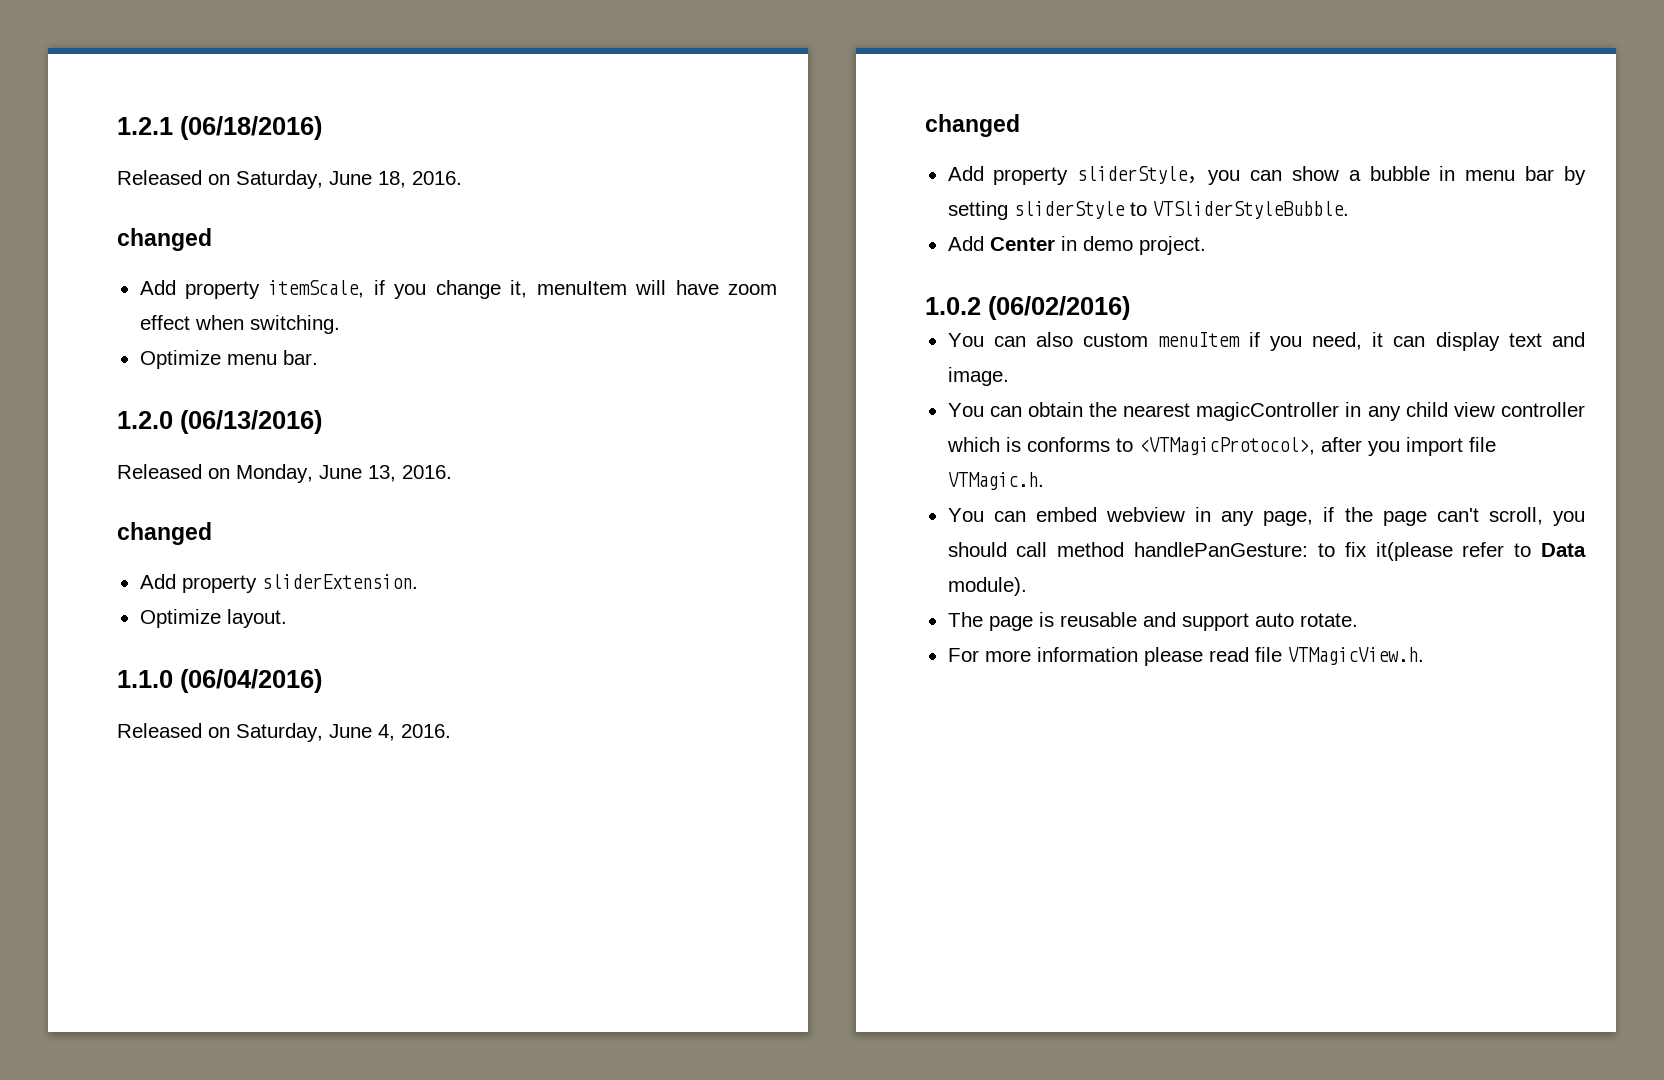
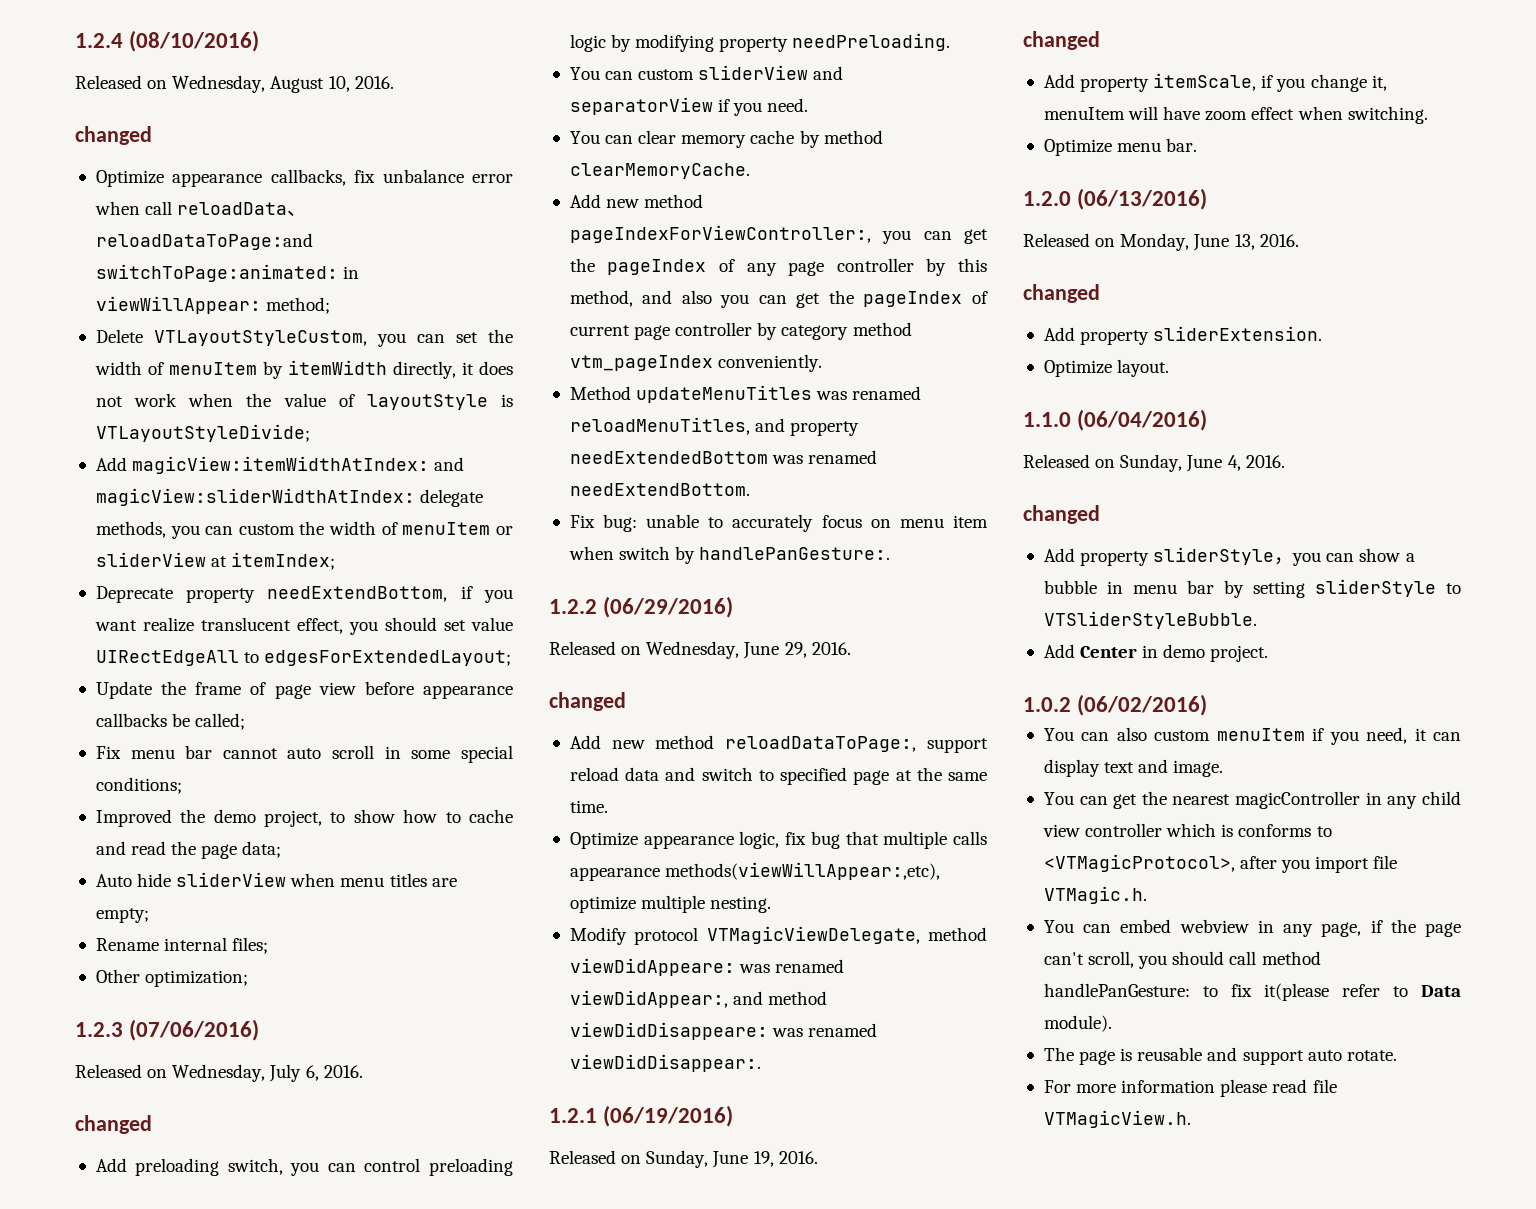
- 1.2.1 (06/18/2016)
- Released on Saturday, June 18, 2016.
+ 1.2.4 (08/10/2016)
+ Released on Wednesday, August 10, 2016.
+ changed
+ Optimize appearance callbacks, fix unbalance error when call reloadData、reloadDataToPage:and switchToPage:animated: in viewWillAppear: method;
+ Delete VTLayoutStyleCustom, you can set the width of menuItem by itemWidth directly, it does not work when the value of layoutStyle is VTLayoutStyleDivide;
+ Add magicView:itemWidthAtIndex: and magicView:sliderWidthAtIndex: delegate methods, you can custom the width of menuItem or sliderView at itemIndex;
+ Deprecate property needExtendBottom, if you want realize translucent effect, you should set value UIRectEdgeAll to edgesForExtendedLayout;
+ Update the frame of page view before appearance callbacks be called;
+ Fix menu bar cannot auto scroll in some special conditions;
+ Improved the demo project, to show how to cache and read the page data;
+ Auto hide sliderView when menu titles are empty;
+ Rename internal files;
+ Other optimization;
+ 1.2.3 (07/06/2016)
+ Released on Wednesday, July 6, 2016.
+ changed
+ Add preloading switch, you can control preloading logic by modifying property needPreloading.
+ You can custom sliderView and separatorView if you need.
+ You can clear memory cache by method clearMemoryCache.
+ Add new method pageIndexForViewController:, you can get the pageIndex of any page controller by this method, and also you can get the pageIndex of current page controller by category method vtm_pageIndex conveniently.
+ Method updateMenuTitles was renamed reloadMenuTitles, and property needExtendedBottom was renamed needExtendBottom.
+ Fix bug: unable to accurately focus on menu item when switch by handlePanGesture:.
+ 1.2.2 (06/29/2016)
+ Released on Wednesday, June 29, 2016.
+ changed
+ Add new method reloadDataToPage:, support reload data and switch to specified page at the same time.
+ Optimize appearance logic, fix bug that multiple calls appearance methods(viewWillAppear:,etc), optimize multiple nesting.
+ Modify protocol VTMagicViewDelegate, method viewDidAppeare: was renamed viewDidAppear:, and method viewDidDisappeare: was renamed viewDidDisappear:.
+ 1.2.1 (06/19/2016)
+ Released on Sunday, June 19, 2016.
- Released on Saturday, June 4, 2016.
+ Released on Sunday, June 4, 2016.
- You can obtain the nearest magicController in any child view controller which is conforms to <VTMagicProtocol>, after you import file VTMagic.h.
+ You can get the nearest magicController in any child view controller which is conforms to <VTMagicProtocol>, after you import file VTMagic.h.

